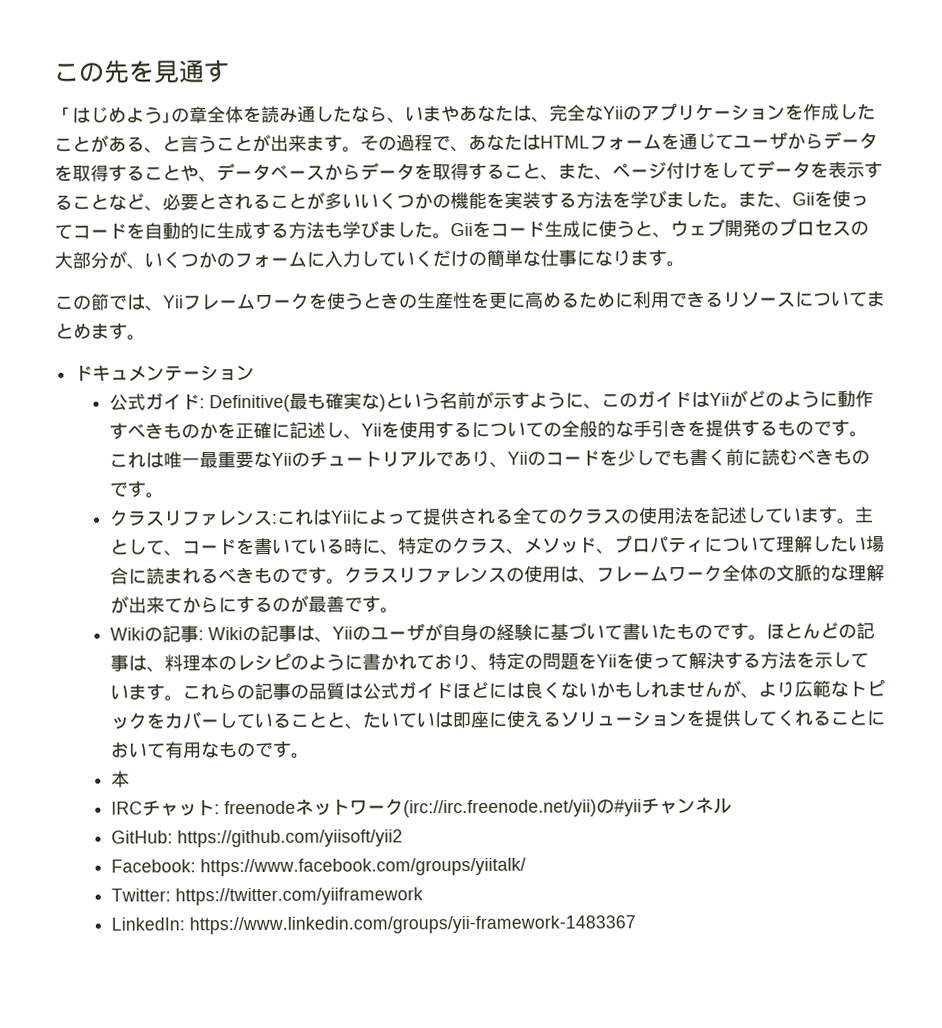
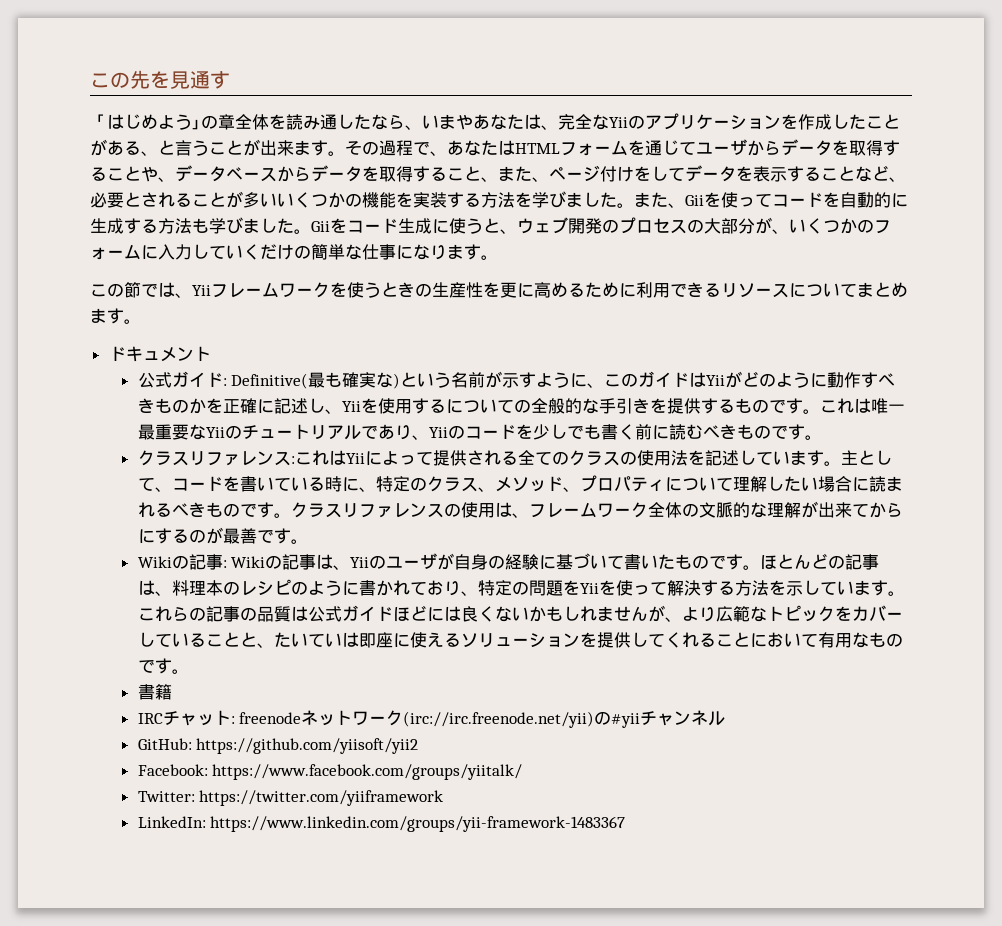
- ドキュメンテーション
+ ドキュメント
  これらの記事の品質は公式ガイドほどには良くないかもしれませんが、より広範なトピックをカバーしていることと、たいていは即座に使えるソリューションを提供してくれることにおいて有用なものです。
- 本
+ 書籍

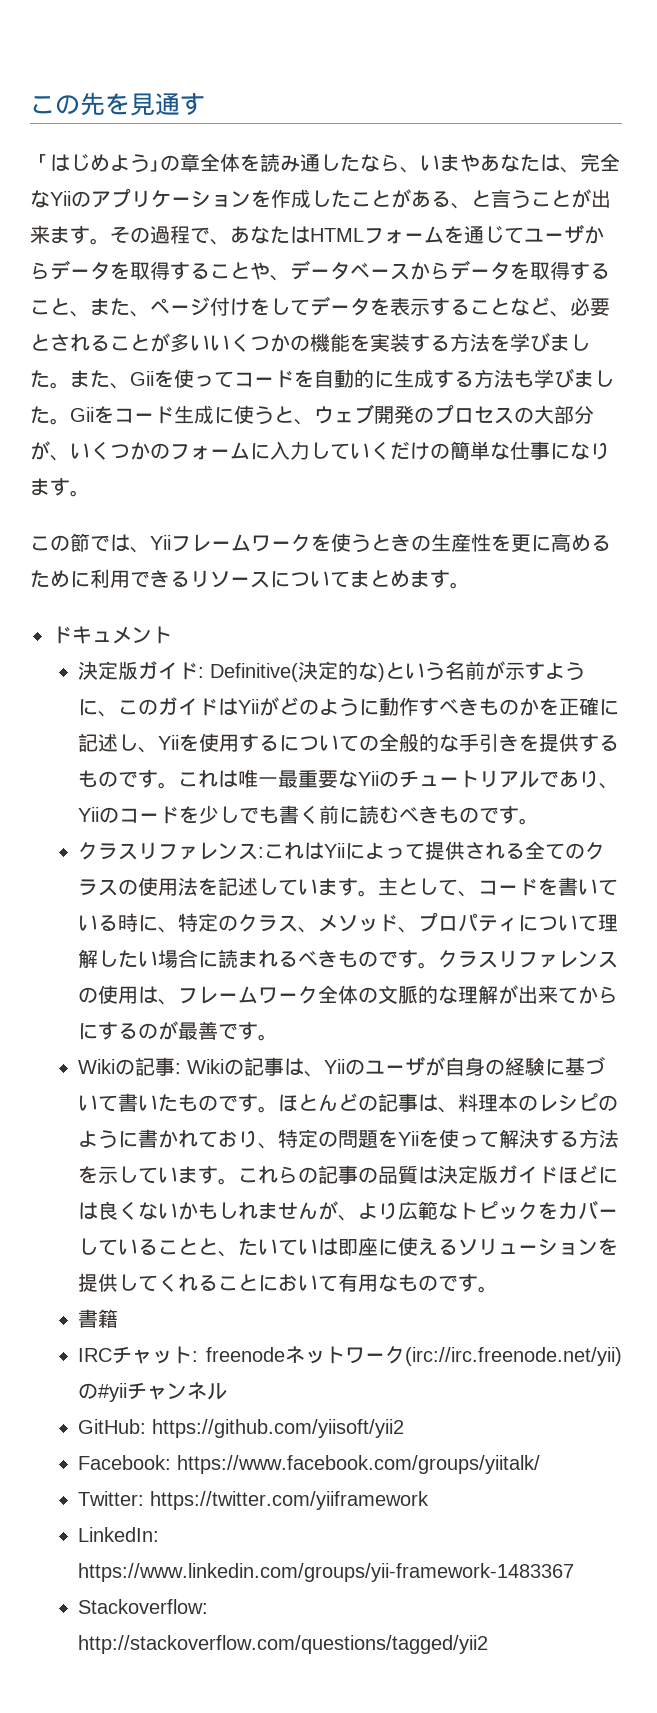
- 公式ガイド: Definitive(最も確実な)という名前が示すように、このガイドはYiiがどのように動作すべきものかを正確に記述し、Yiiを使用するについての全般的な手引きを提供するものです。
+ 決定版ガイド: Definitive(決定的な)という名前が示すように、このガイドはYiiがどのように動作すべきものかを正確に記述し、Yiiを使用するについての全般的な手引きを提供するものです。
- これらの記事の品質は公式ガイドほどには良くないかもしれませんが、より広範なトピックをカバーしていることと、たいていは即座に使えるソリューションを提供してくれることにおいて有用なものです。
+ これらの記事の品質は決定版ガイドほどには良くないかもしれませんが、より広範なトピックをカバーしていることと、たいていは即座に使えるソリューションを提供してくれることにおいて有用なものです。
+ Stackoverflow: http://stackoverflow.com/questions/tagged/yii2

